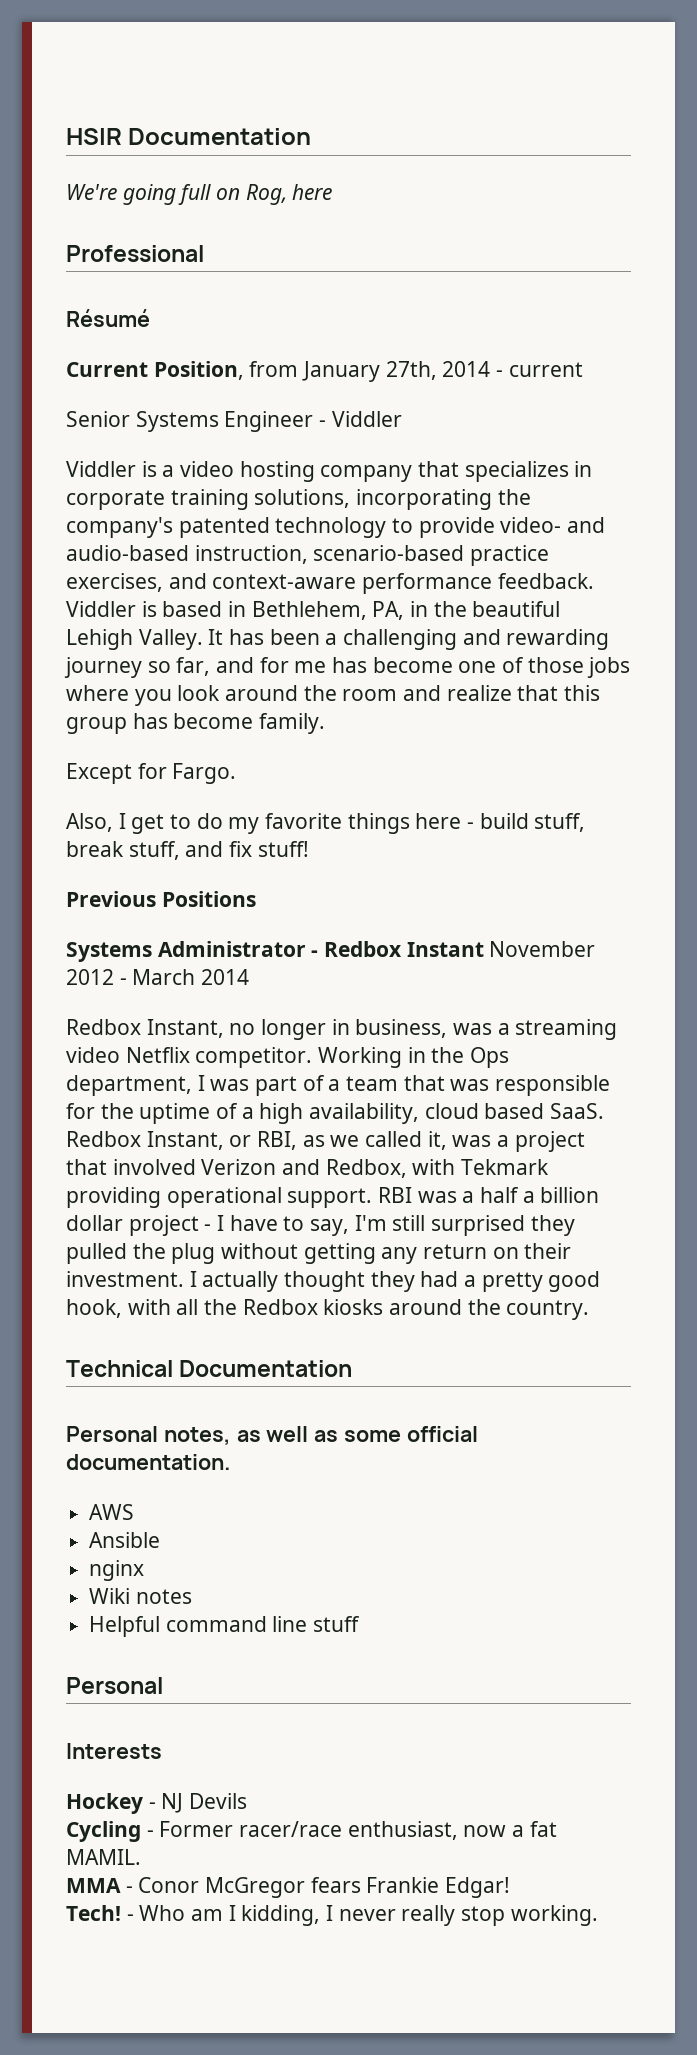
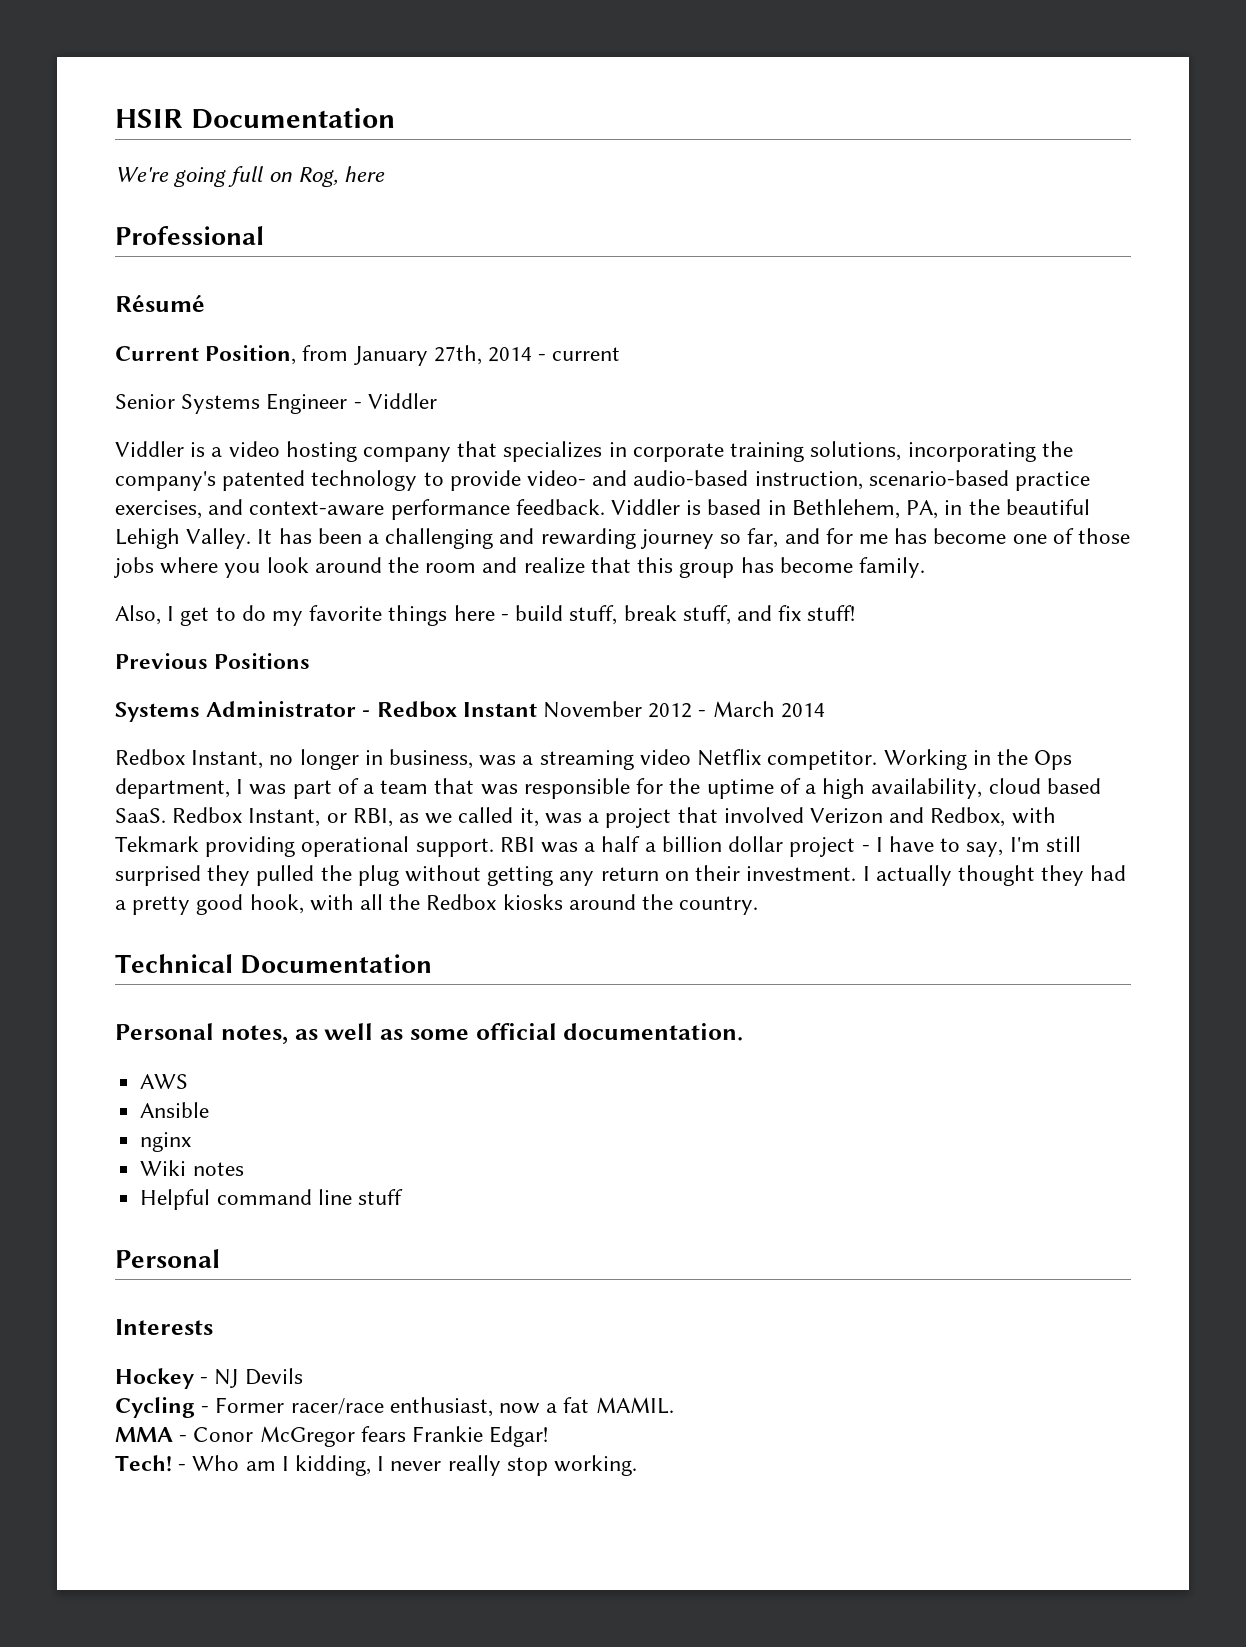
- Except for Fargo.

